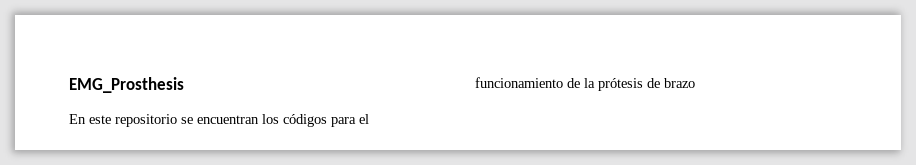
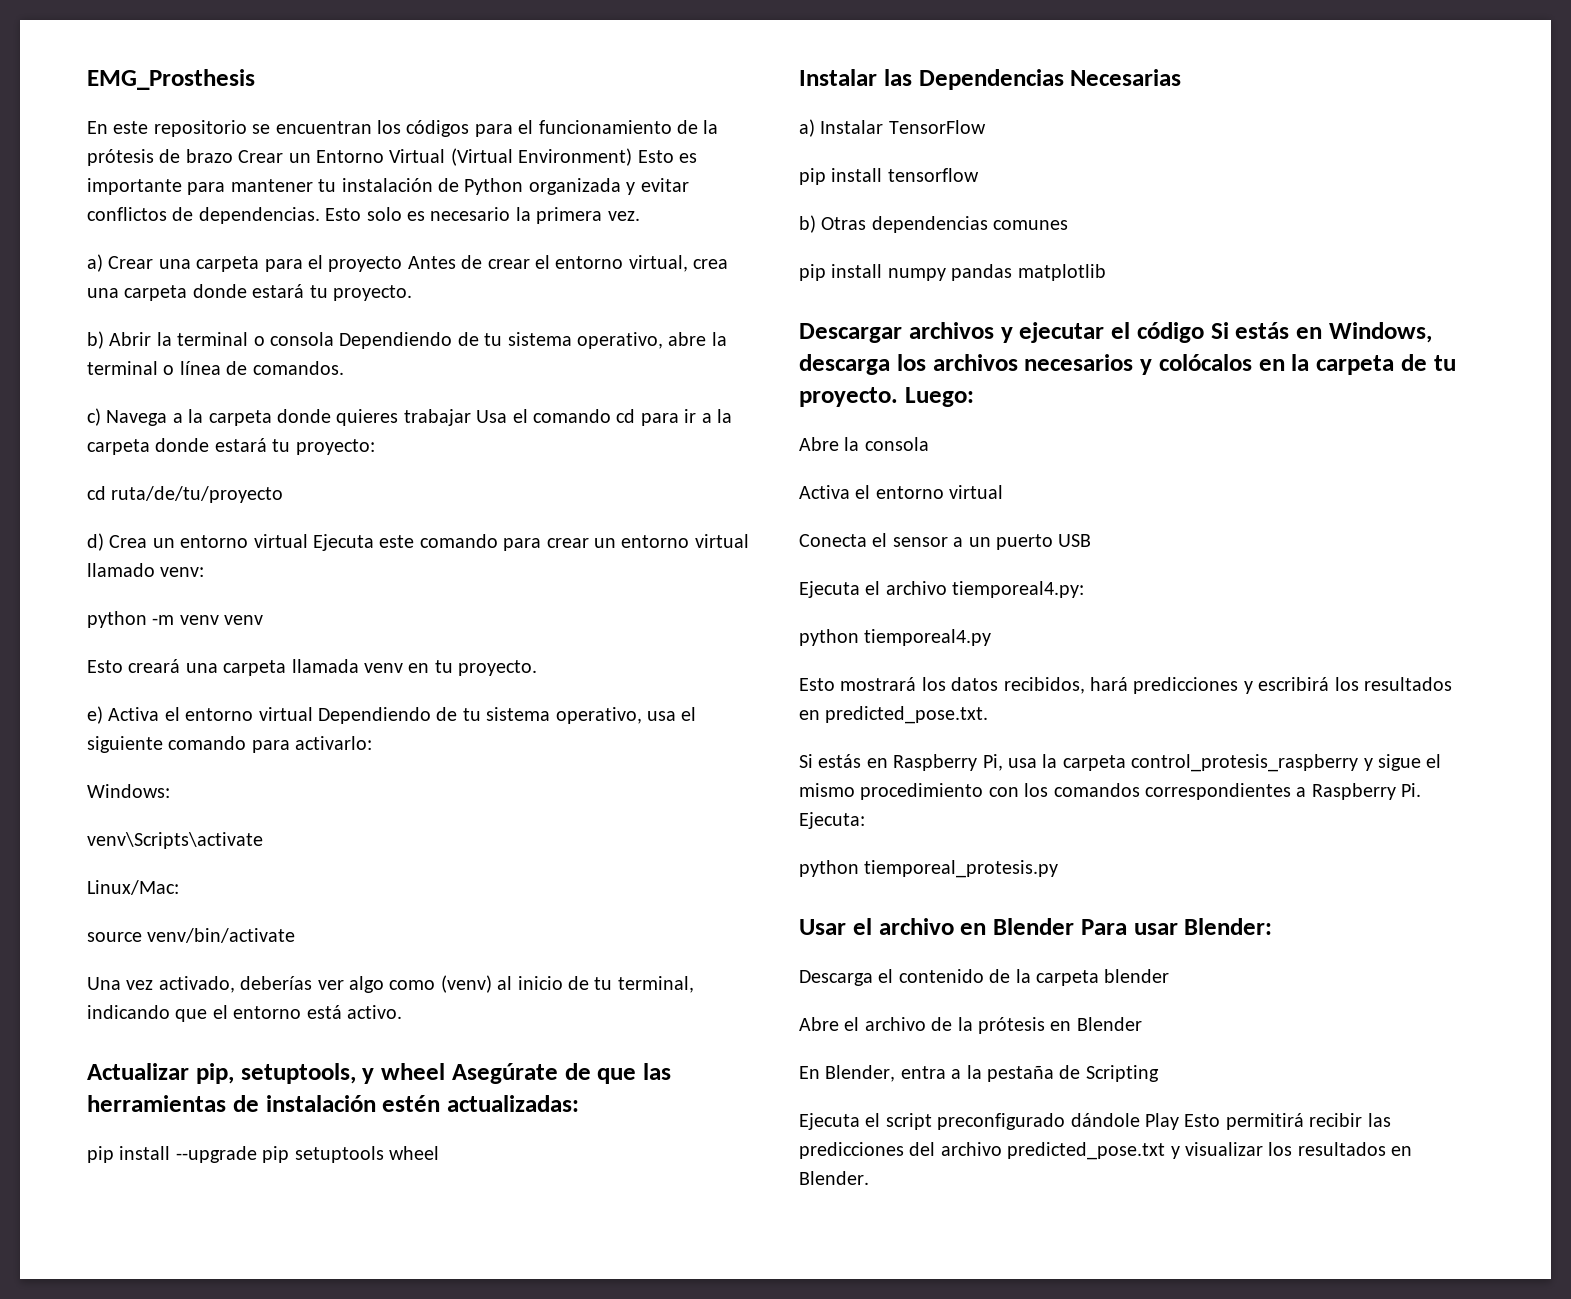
- En este repositorio se encuentran los códigos para el funcionamiento de la prótesis de brazo
+ En este repositorio se encuentran los códigos para el funcionamiento de la prótesis de brazo Crear un Entorno Virtual (Virtual Environment) Esto es importante para mantener tu instalación de Python organizada y evitar conflictos de dependencias. Esto solo es necesario la primera vez.
+ a) Crear una carpeta para el proyecto Antes de crear el entorno virtual, crea una carpeta donde estará tu proyecto.
+ b) Abrir la terminal o consola Dependiendo de tu sistema operativo, abre la terminal o línea de comandos.
+ c) Navega a la carpeta donde quieres trabajar Usa el comando cd para ir a la carpeta donde estará tu proyecto:
+ cd ruta/de/tu/proyecto
+ d) Crea un entorno virtual Ejecuta este comando para crear un entorno virtual llamado venv:
+ python -m venv venv
+ Esto creará una carpeta llamada venv en tu proyecto.
+ e) Activa el entorno virtual Dependiendo de tu sistema operativo, usa el siguiente comando para activarlo:
+ Windows:
+ venv\Scripts\activate
+ Linux/Mac:
+ source venv/bin/activate
+ Una vez activado, deberías ver algo como (venv) al inicio de tu terminal, indicando que el entorno está activo.
+ Actualizar pip, setuptools, y wheel Asegúrate de que las herramientas de instalación estén actualizadas:
+ pip install --upgrade pip setuptools wheel
+ Instalar las Dependencias Necesarias
+ a) Instalar TensorFlow
+ pip install tensorflow
+ b) Otras dependencias comunes
+ pip install numpy pandas matplotlib
+ Descargar archivos y ejecutar el código Si estás en Windows, descarga los archivos necesarios y colócalos en la carpeta de tu proyecto. Luego:
+ Abre la consola
+ Activa el entorno virtual
+ Conecta el sensor a un puerto USB
+ Ejecuta el archivo tiemporeal4.py:
+ python tiemporeal4.py
+ Esto mostrará los datos recibidos, hará predicciones y escribirá los resultados en predicted_pose.txt.
+ Si estás en Raspberry Pi, usa la carpeta control_protesis_raspberry y sigue el mismo procedimiento con los comandos correspondientes a Raspberry Pi. Ejecuta:
+ python tiemporeal_protesis.py
+ Usar el archivo en Blender Para usar Blender:
+ Descarga el contenido de la carpeta blender
+ Abre el archivo de la prótesis en Blender
+ En Blender, entra a la pestaña de Scripting
+ Ejecuta el script preconfigurado dándole Play Esto permitirá recibir las predicciones del archivo predicted_pose.txt y visualizar los resultados en Blender.

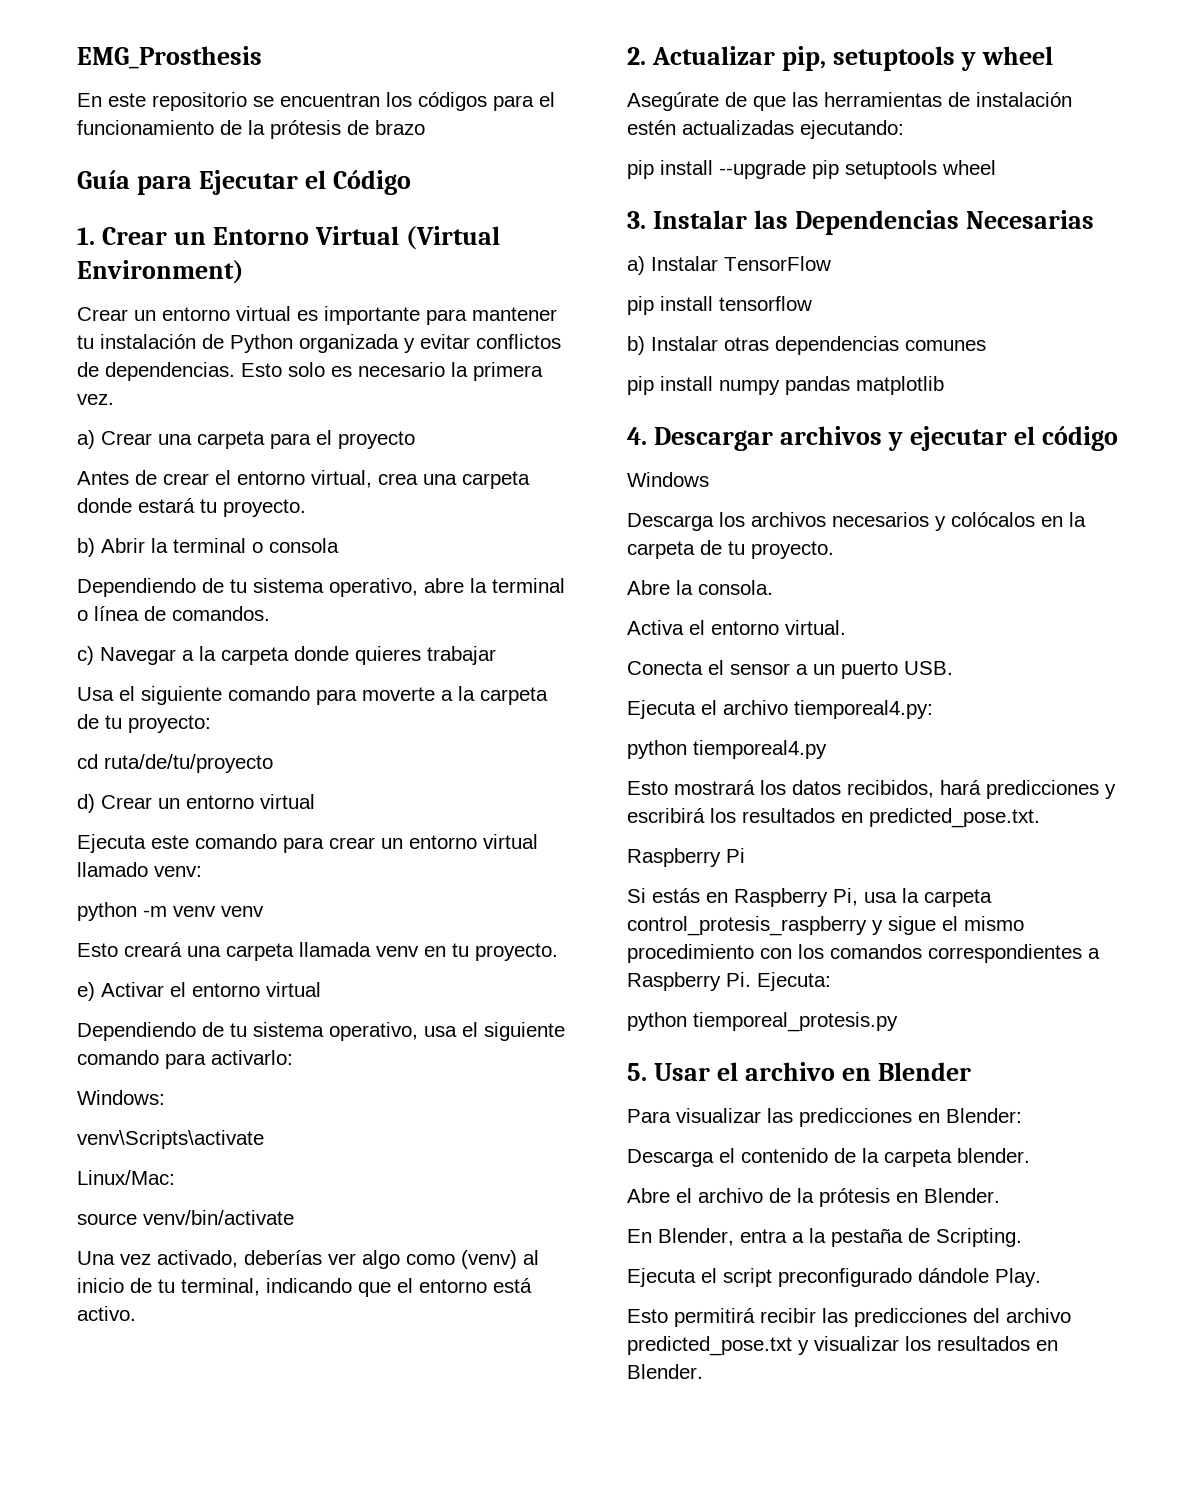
- En este repositorio se encuentran los códigos para el funcionamiento de la prótesis de brazo Crear un Entorno Virtual (Virtual Environment) Esto es importante para mantener tu instalación de Python organizada y evitar conflictos de dependencias.
+ En este repositorio se encuentran los códigos para el funcionamiento de la prótesis de brazo
+ Guía para Ejecutar el Código
+ 1. Crear un Entorno Virtual (Virtual Environment)
+ Crear un entorno virtual es importante para mantener tu instalación de Python organizada y evitar conflictos de dependencias.
- a) Crear una carpeta para el proyecto Antes de crear el entorno virtual, crea una carpeta donde estará tu proyecto.
+ a) Crear una carpeta para el proyecto
+ Antes de crear el entorno virtual, crea una carpeta donde estará tu proyecto.
- b) Abrir la terminal o consola Dependiendo de tu sistema operativo, abre la terminal o línea de comandos.
+ b) Abrir la terminal o consola
+ Dependiendo de tu sistema operativo, abre la terminal o línea de comandos.
- c) Navega a la carpeta donde quieres trabajar Usa el comando cd para ir a la carpeta donde estará tu proyecto:
+ c) Navegar a la carpeta donde quieres trabajar
+ Usa el siguiente comando para moverte a la carpeta de tu proyecto:
- d) Crea un entorno virtual Ejecuta este comando para crear un entorno virtual llamado venv:
+ d) Crear un entorno virtual
+ Ejecuta este comando para crear un entorno virtual llamado venv:
- e) Activa el entorno virtual Dependiendo de tu sistema operativo, usa el siguiente comando para activarlo:
+ e) Activar el entorno virtual
+ Dependiendo de tu sistema operativo, usa el siguiente comando para activarlo:
- Actualizar pip, setuptools, y wheel Asegúrate de que las herramientas de instalación estén actualizadas:
+ 2. Actualizar pip, setuptools y wheel
+ Asegúrate de que las herramientas de instalación estén actualizadas ejecutando:
- Instalar las Dependencias Necesarias
+ 3. Instalar las Dependencias Necesarias
- b) Otras dependencias comunes
+ b) Instalar otras dependencias comunes
- Descargar archivos y ejecutar el código Si estás en Windows, descarga los archivos necesarios y colócalos en la carpeta de tu proyecto. Luego:
+ 4. Descargar archivos y ejecutar el código
+ Windows
+ Descarga los archivos necesarios y colócalos en la carpeta de tu proyecto.
- Abre la consola
- Activa el entorno virtual
+ Abre la consola.
+ Activa el entorno virtual.
- Conecta el sensor a un puerto USB
+ Conecta el sensor a un puerto USB.
+ Raspberry Pi
- Usar el archivo en Blender Para usar Blender:
+ 5. Usar el archivo en Blender
+ Para visualizar las predicciones en Blender:
- Descarga el contenido de la carpeta blender
+ Descarga el contenido de la carpeta blender.
- Abre el archivo de la prótesis en Blender
+ Abre el archivo de la prótesis en Blender.
- En Blender, entra a la pestaña de Scripting
+ En Blender, entra a la pestaña de Scripting.
- Ejecuta el script preconfigurado dándole Play Esto permitirá recibir las predicciones del archivo predicted_pose.txt y visualizar los resultados en Blender.
+ Ejecuta el script preconfigurado dándole Play.
+ Esto permitirá recibir las predicciones del archivo predicted_pose.txt y visualizar los resultados en Blender.

